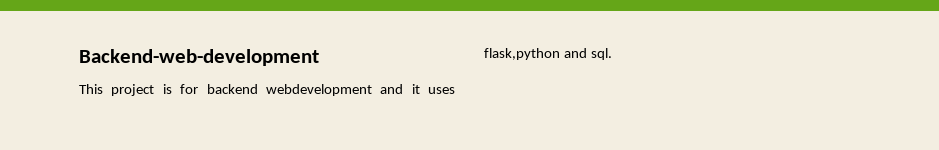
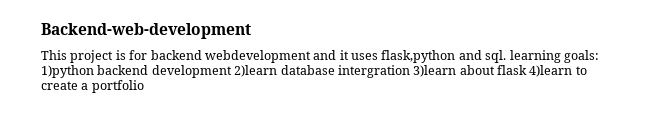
- This project is for backend webdevelopment and it uses flask,python and sql.
+ This project is for backend webdevelopment and it uses flask,python and sql. learning goals: 1)python backend development 2)learn database intergration 3)learn about flask 4)learn to create a portfolio

